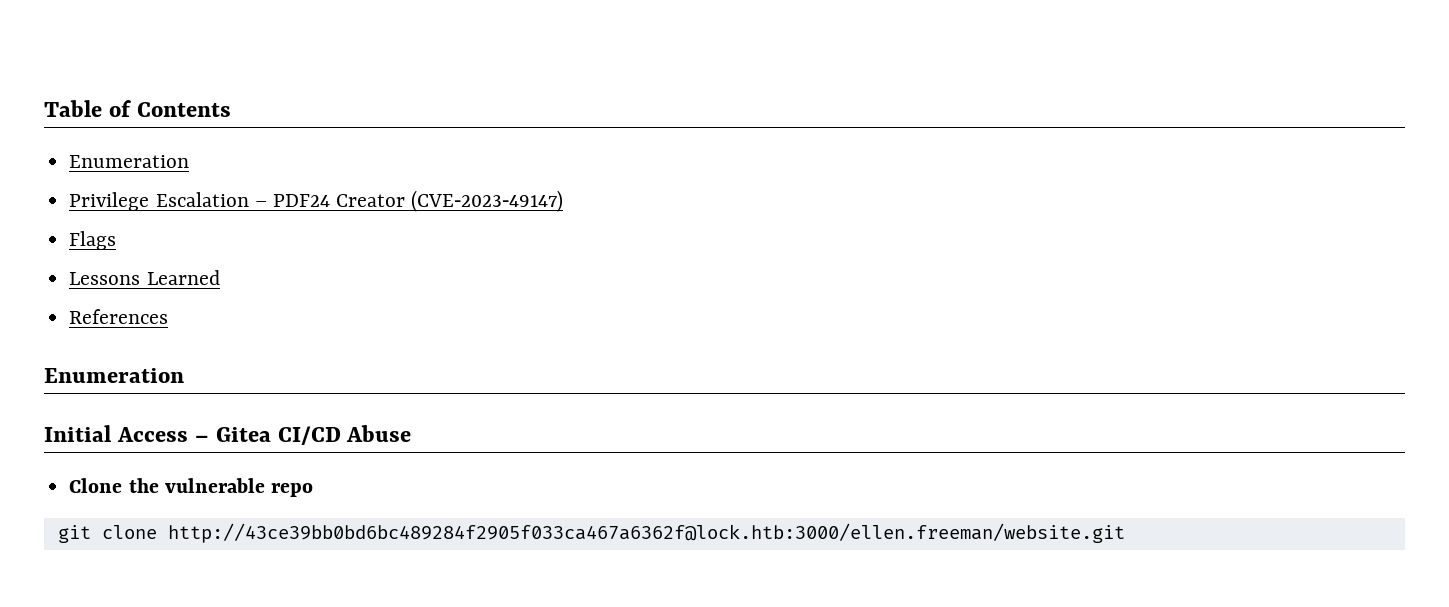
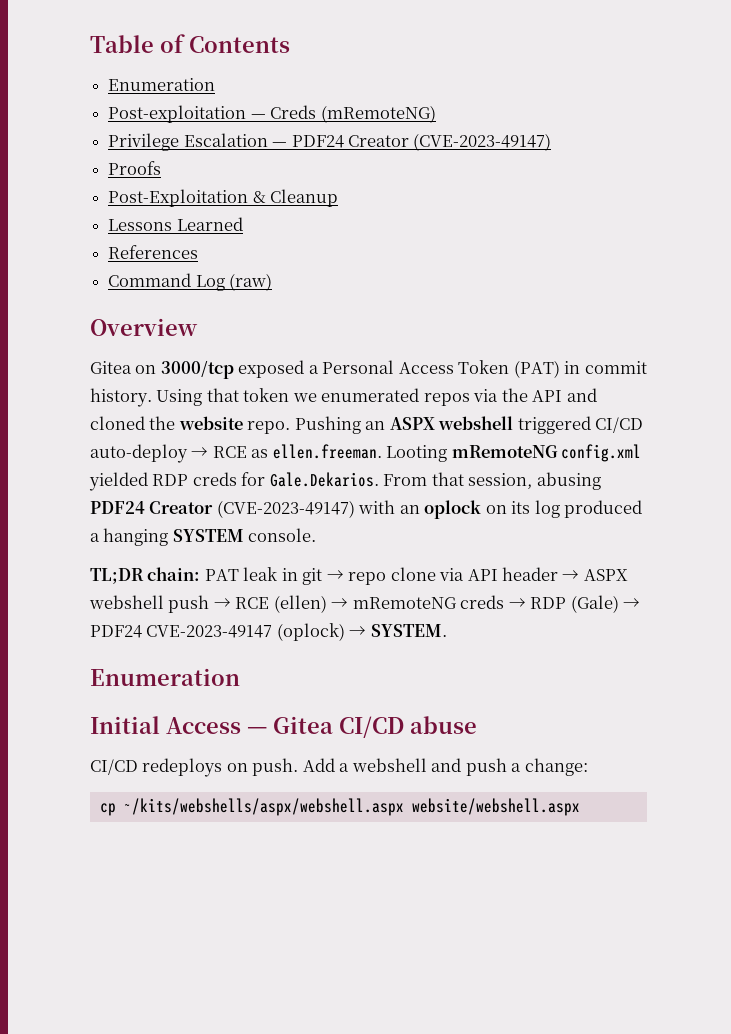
+ Post‑exploitation — Creds (mRemoteNG)
- Privilege Escalation – PDF24 Creator (CVE‑2023‑49147)
+ Privilege Escalation — PDF24 Creator (CVE‑2023‑49147)
- Flags
+ Proofs
+ Post‑Exploitation & Cleanup
+ Command Log (raw)
+ Overview
+ Gitea on 3000/tcp exposed a Personal Access Token (PAT) in commit history. Using that token we enumerated repos via the API and cloned the website repo. Pushing an ASPX webshell triggered CI/CD auto‑deploy → RCE as ellen.freeman. Looting mRemoteNG config.xml yielded RDP creds for Gale.Dekarios. From that session, abusing PDF24 Creator (CVE‑2023‑49147) with an oplock on its log produced a hanging SYSTEM console.
+ TL;DR chain: PAT leak in git → repo clone via API header → ASPX webshell push → RCE (ellen) → mRemoteNG creds → RDP (Gale) → PDF24 CVE‑2023‑49147 (oplock) → SYSTEM.
- Initial Access – Gitea CI/CD Abuse
- Clone the vulnerable repo
- git clone http://43ce39bb0bd6bc489284f2905f033ca467a6362f@lock.htb:3000/ellen.freeman/website.git
+ Initial Access — Gitea CI/CD abuse
+ CI/CD redeploys on push. Add a webshell and push a change:
+ cp ~/kits/webshells/aspx/webshell.aspx website/webshell.aspx

